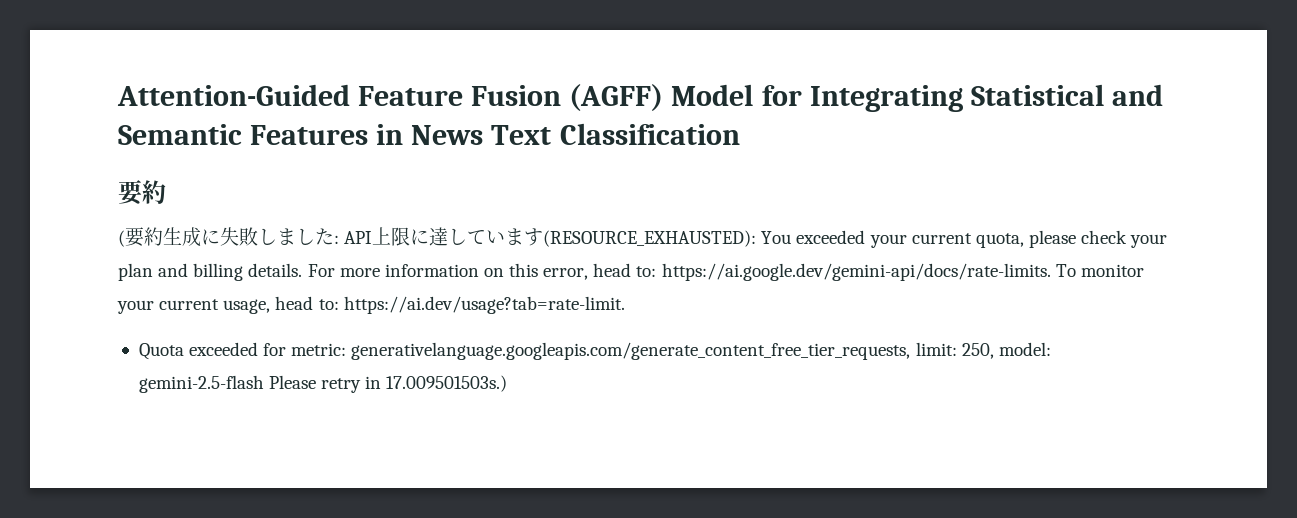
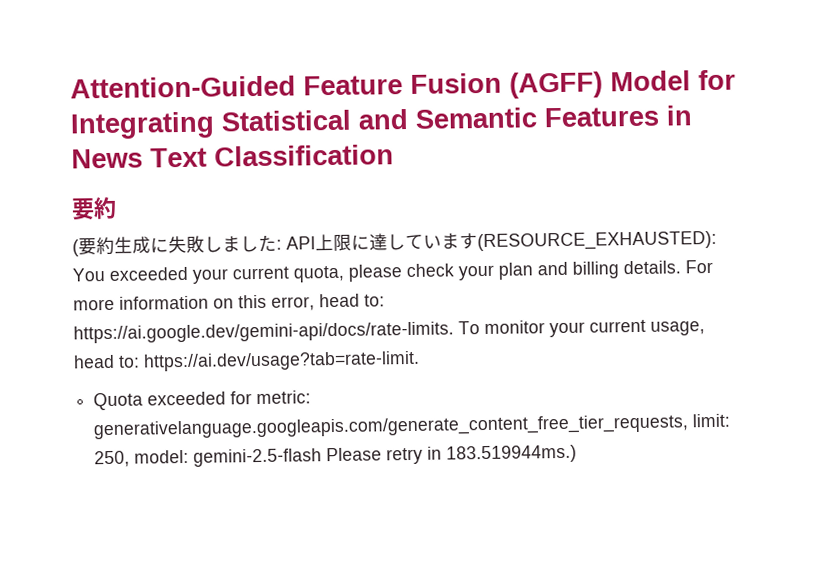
- Quota exceeded for metric: generativelanguage.googleapis.com/generate_content_free_tier_requests, limit: 250, model: gemini-2.5-flash Please retry in 17.009501503s.)
+ Quota exceeded for metric: generativelanguage.googleapis.com/generate_content_free_tier_requests, limit: 250, model: gemini-2.5-flash Please retry in 183.519944ms.)

